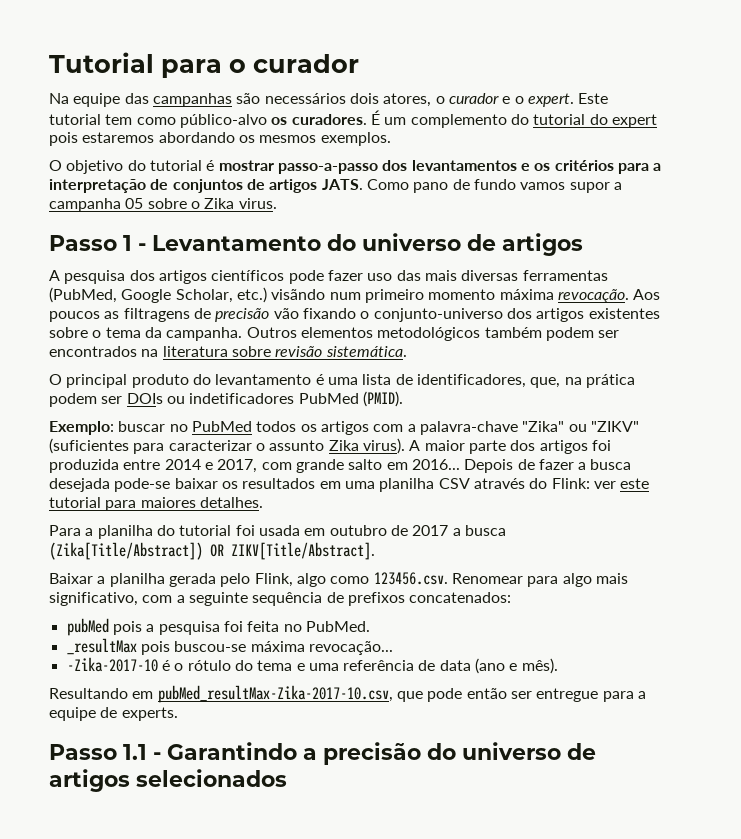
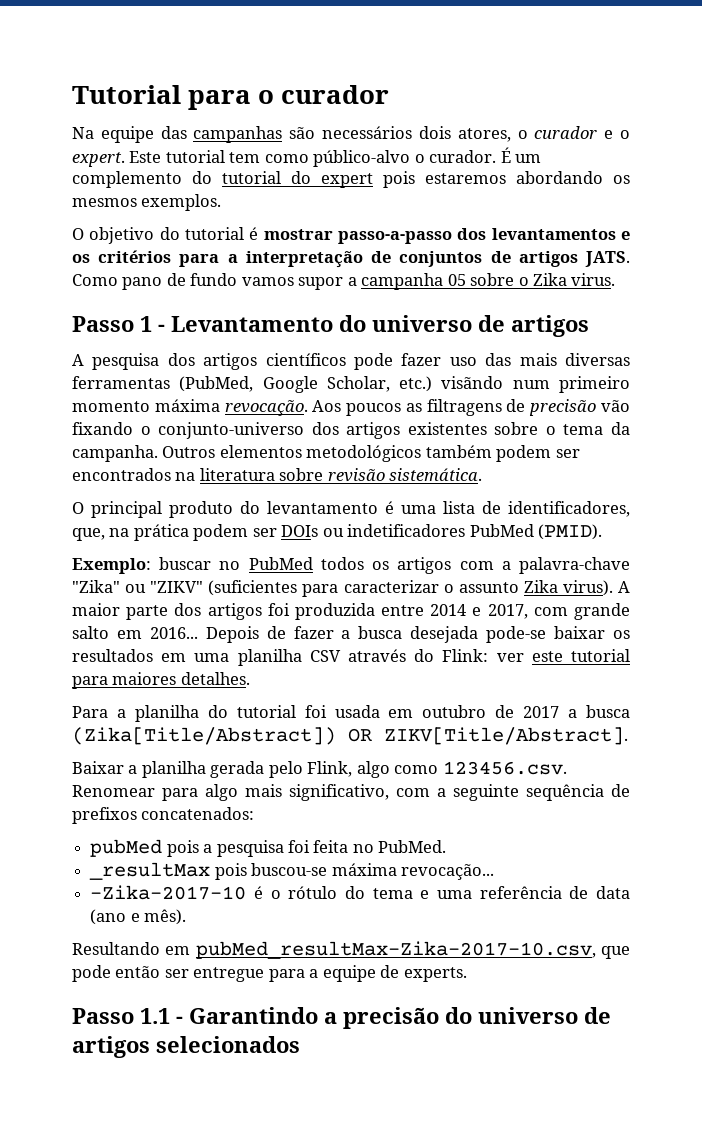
- Este tutorial tem como público-alvo os curadores.
+ Este tutorial tem como público-alvo o curador.

